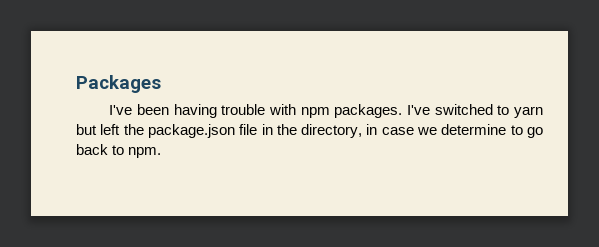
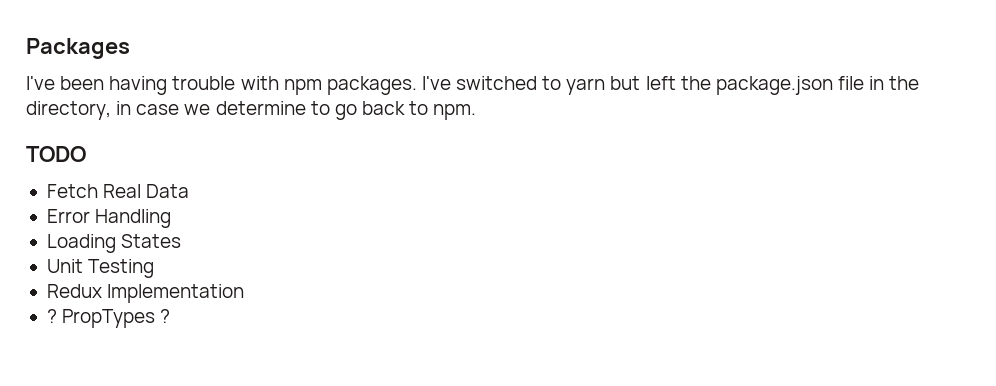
+ TODO
+ Fetch Real Data
+ Error Handling
+ Loading States
+ Unit Testing
+ Redux Implementation
+ ? PropTypes ?

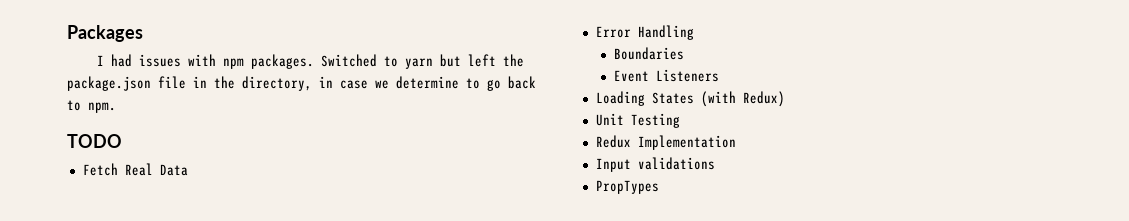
- I've been having trouble with npm packages.
+ I had issues with npm packages.
- I've switched to yarn but left the package.json file in the directory, in case we determine to go back to npm.
+ Switched to yarn but left the package.json file in the directory, in case we determine to go back to npm.
+ Boundaries
+ Event Listeners
- Loading States
+ Loading States (with Redux)
- ? PropTypes ?
+ Input validations
+ PropTypes

